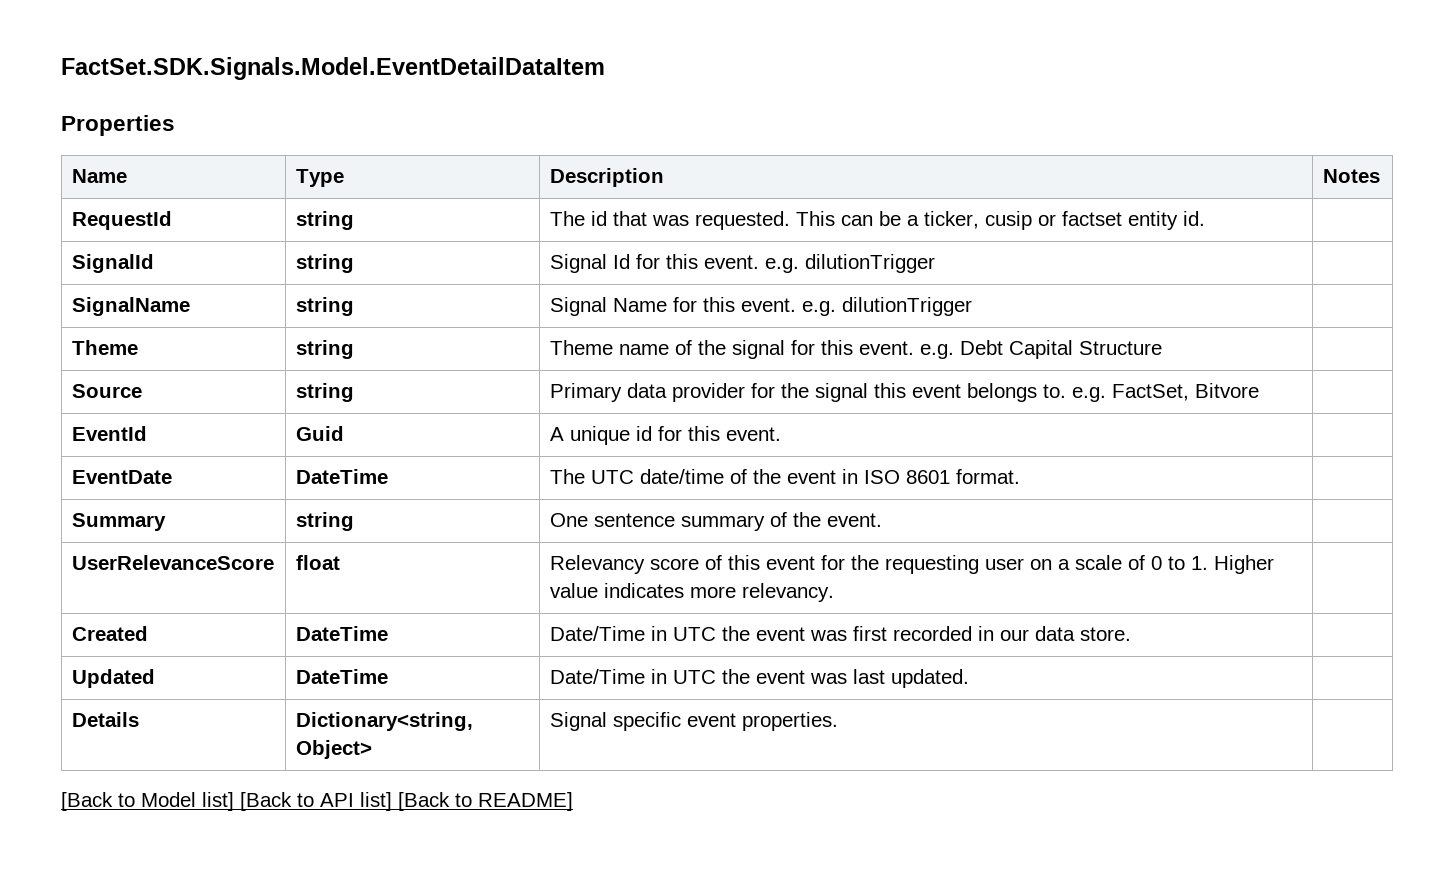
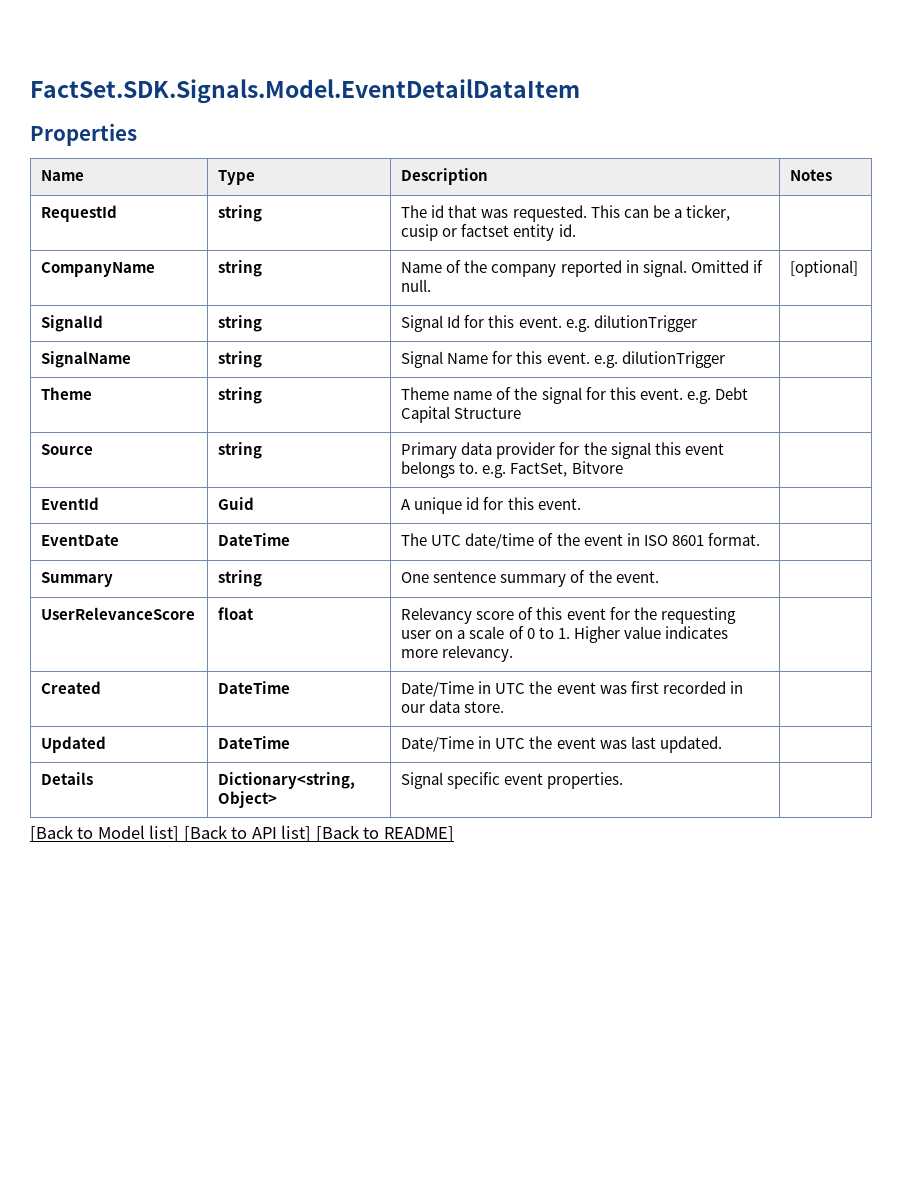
+ CompanyName | string | Name of the company reported in signal. Omitted if null. | [optional]

